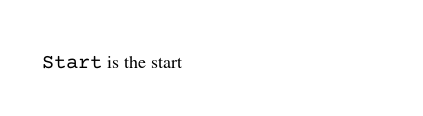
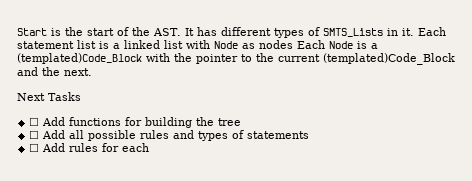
- Start is the start
+ Start is the start of the AST. It has different types of SMTS_Lists in it. Each statement list is a linked list with Node as nodes Each Node is a (templated)Code_Block with the pointer to the current (templated)Code_Block and the next.
+ Next Tasks
+ ☐ Add functions for building the tree
+ ☐ Add all possible rules and types of statements
+ ☐ Add rules for each

